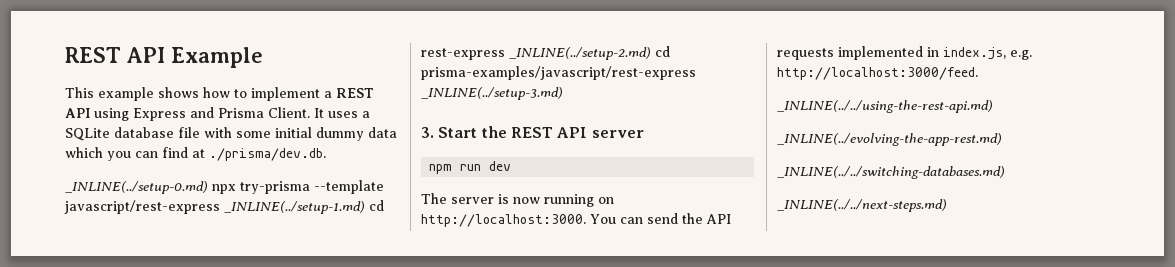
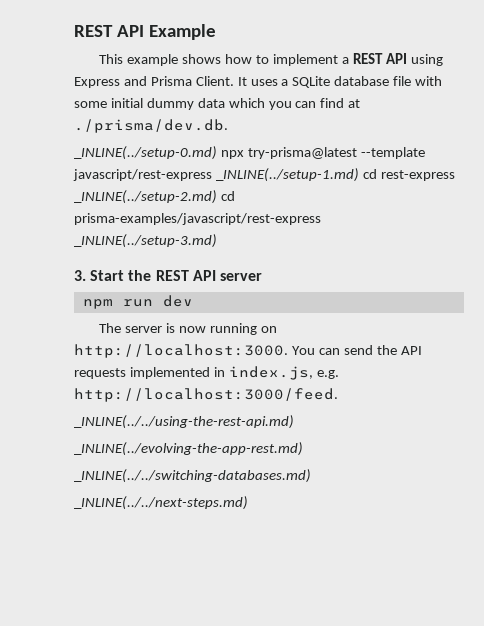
- _INLINE(../setup-0.md) npx try-prisma --template javascript/rest-express _INLINE(../setup-1.md) cd rest-express _INLINE(../setup-2.md) cd prisma-examples/javascript/rest-express _INLINE(../setup-3.md)
+ _INLINE(../setup-0.md) npx try-prisma@latest --template javascript/rest-express _INLINE(../setup-1.md) cd rest-express _INLINE(../setup-2.md) cd prisma-examples/javascript/rest-express _INLINE(../setup-3.md)

